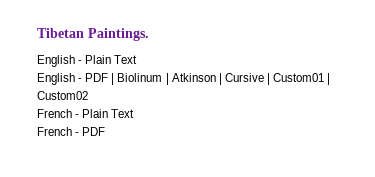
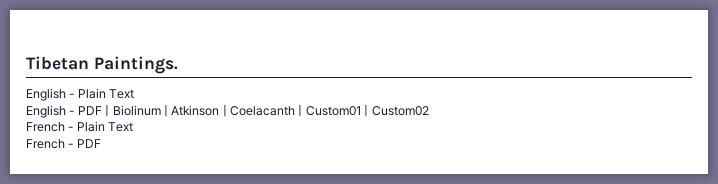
- English - PDF | Biolinum | Atkinson | Cursive | Custom01 | Custom02
+ English - PDF | Biolinum | Atkinson | Coelacanth | Custom01 | Custom02

